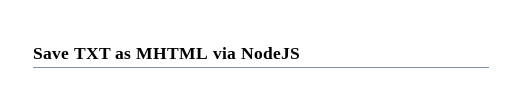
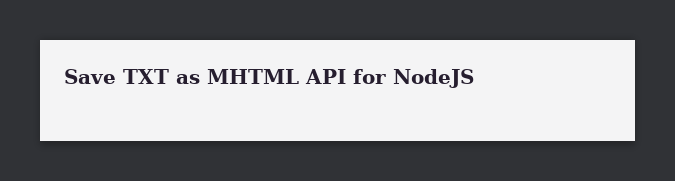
- Save TXT as MHTML via NodeJS
+ Save TXT as MHTML API for NodeJS

